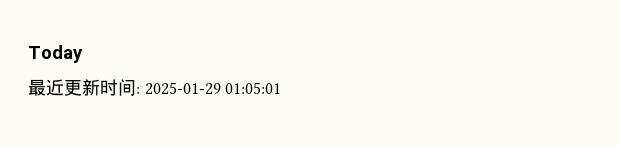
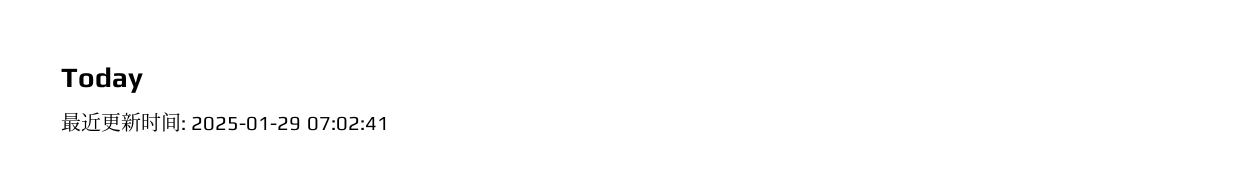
- 最近更新时间: 2025-01-29 01:05:01
+ 最近更新时间: 2025-01-29 07:02:41

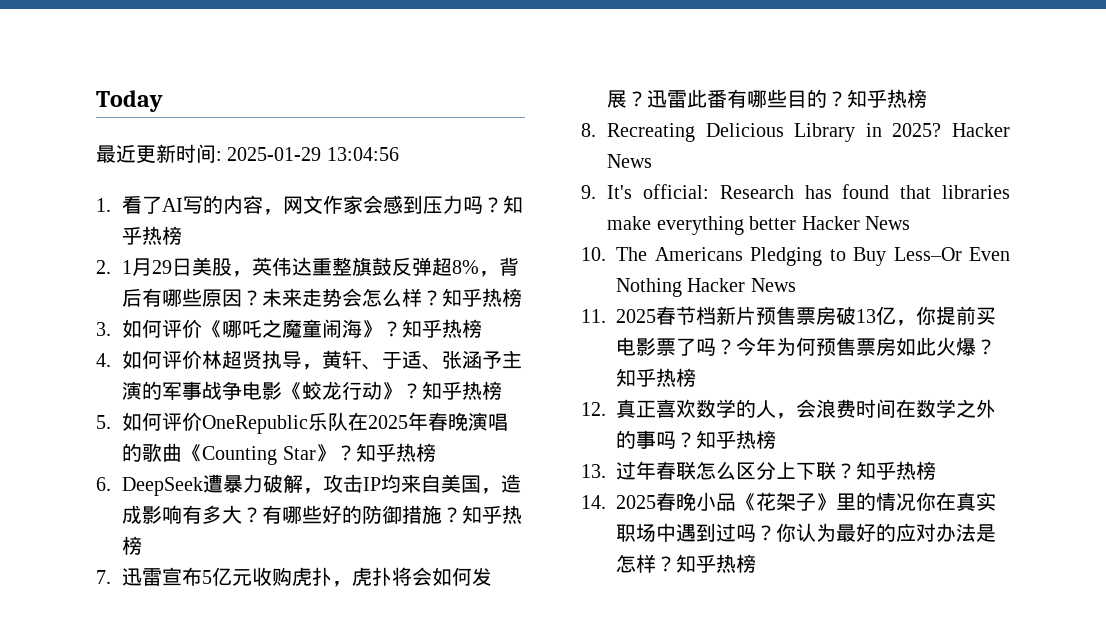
- 最近更新时间: 2025-01-29 07:02:41
+ 最近更新时间: 2025-01-29 13:04:56
+ 1.看了AI写的内容，网文作家会感到压力吗？知乎热榜
+ 2. 1月29日美股，英伟达重整旗鼓反弹超8%，背后有哪些原因？未来走势会怎么样？知乎热榜
+ 3.如何评价《哪吒之魔童闹海》？知乎热榜
+ 4.如何评价林超贤执导，黄轩、于适、张涵予主演的军事战争电影《蛟龙行动》？知乎热榜
+ 5.如何评价OneRepublic乐队在2025年春晚演唱的歌曲《Counting Star》？知乎热榜
+ 6. DeepSeek遭暴力破解，攻击IP均来自美国，造成影响有多大？有哪些好的防御措施？知乎热榜
+ 7.迅雷宣布5亿元收购虎扑，虎扑将会如何发展？迅雷此番有哪些目的？知乎热榜
+ 8. Recreating Delicious Library in 2025? Hacker News
+ 9. It's official: Research has found that libraries make everything better Hacker News
+ 10. The Americans Pledging to Buy Less–Or Even Nothing Hacker News
+ 11. 2025春节档新片预售票房破13亿，你提前买电影票了吗？今年为何预售票房如此火爆？知乎热榜
+ 12.真正喜欢数学的人，会浪费时间在数学之外的事吗？知乎热榜
+ 13.过年春联怎么区分上下联？知乎热榜
+ 14. 2025春晚小品《花架子》里的情况你在真实职场中遇到过吗？你认为最好的应对办法是怎样？知乎热榜

